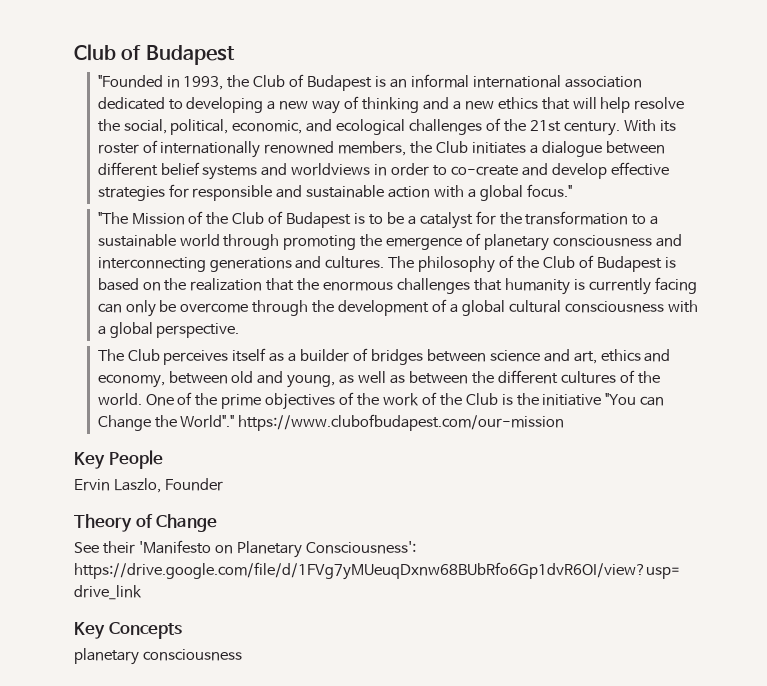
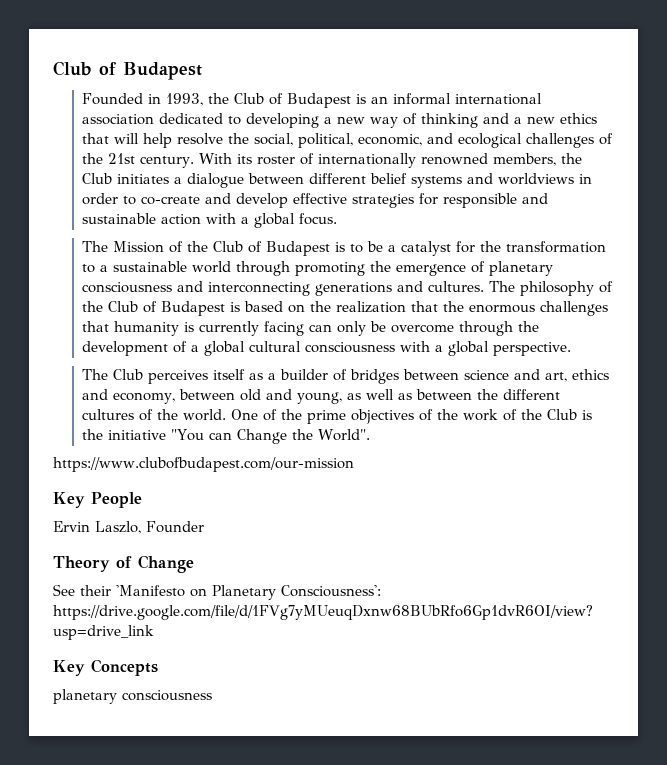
- "Founded in 1993, the Club of Budapest is an informal international association dedicated to developing a new way of thinking and a new ethics that will help resolve the social, political, economic, and ecological challenges of the 21st century.
+ Founded in 1993, the Club of Budapest is an informal international association dedicated to developing a new way of thinking and a new ethics that will help resolve the social, political, economic, and ecological challenges of the 21st century.
- With its roster of internationally renowned members, the Club initiates a dialogue between different belief systems and worldviews in order to co-create and develop effective strategies for responsible and sustainable action with a global focus."
- "The Mission of the Club of Budapest is to be a catalyst for the transformation to a sustainable world through promoting the emergence of planetary consciousness and interconnecting generations and cultures.
+ With its roster of internationally renowned members, the Club initiates a dialogue between different belief systems and worldviews in order to co-create and develop effective strategies for responsible and sustainable action with a global focus.
+ The Mission of the Club of Budapest is to be a catalyst for the transformation to a sustainable world through promoting the emergence of planetary consciousness and interconnecting generations and cultures.
- One of the prime objectives of the work of the Club is the initiative "You can Change the World"." https://www.clubofbudapest.com/our-mission
+ One of the prime objectives of the work of the Club is the initiative "You can Change the World".
+ https://www.clubofbudapest.com/our-mission

